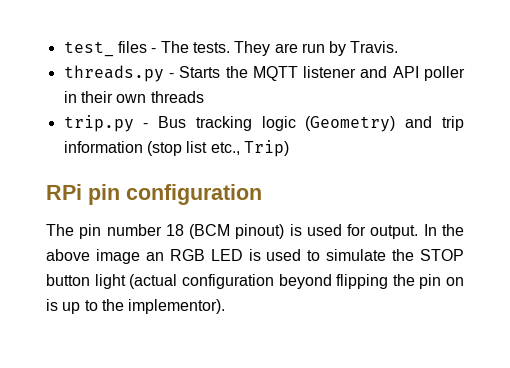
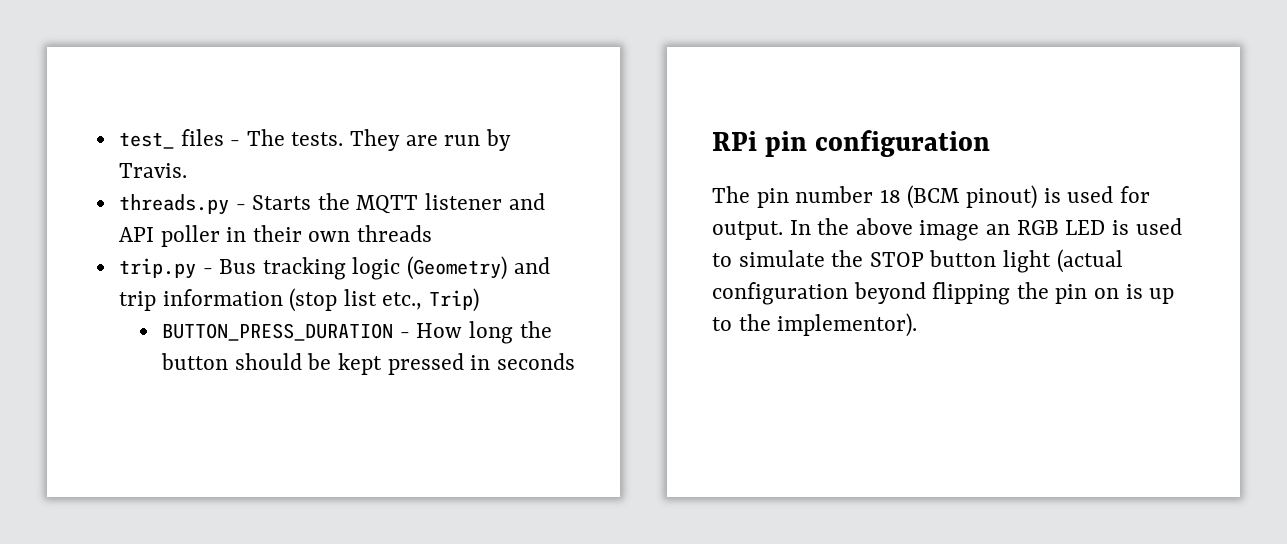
+ BUTTON_PRESS_DURATION - How long the button should be kept pressed in seconds

